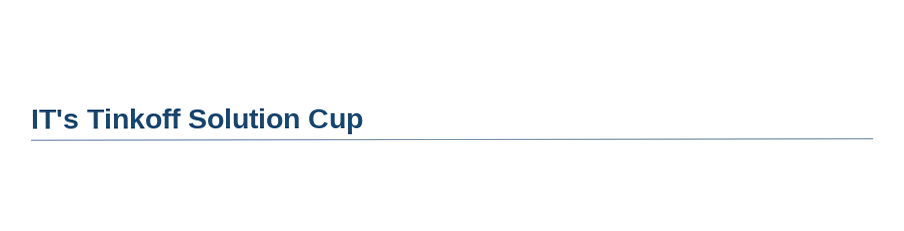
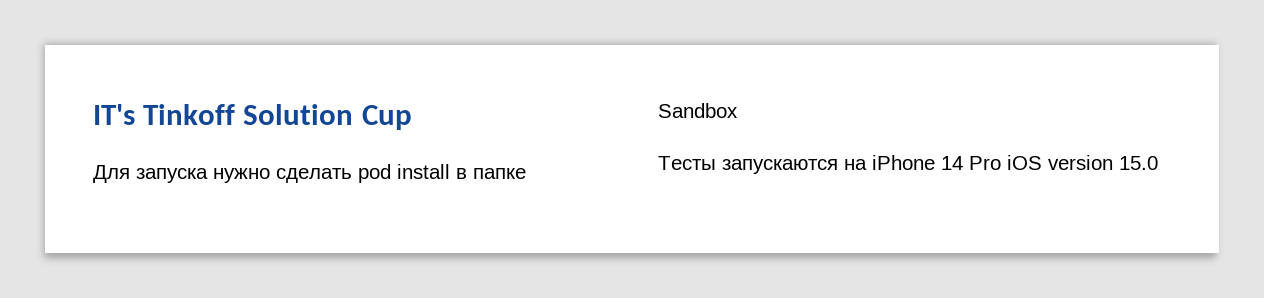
+ Для запуска нужно сделать pod install в папке Sandbox
+ Тесты запускаются на iPhone 14 Pro iOS version 15.0

